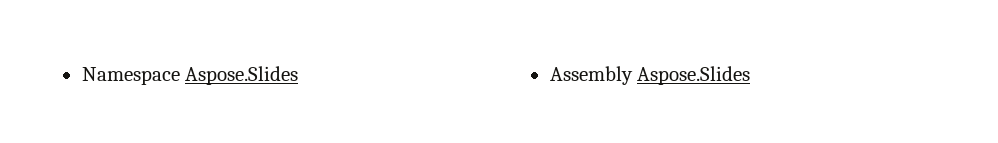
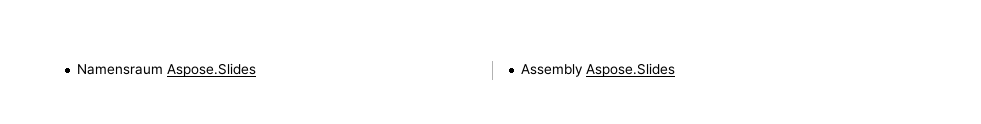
- Namespace Aspose.Slides
+ Namensraum Aspose.Slides

